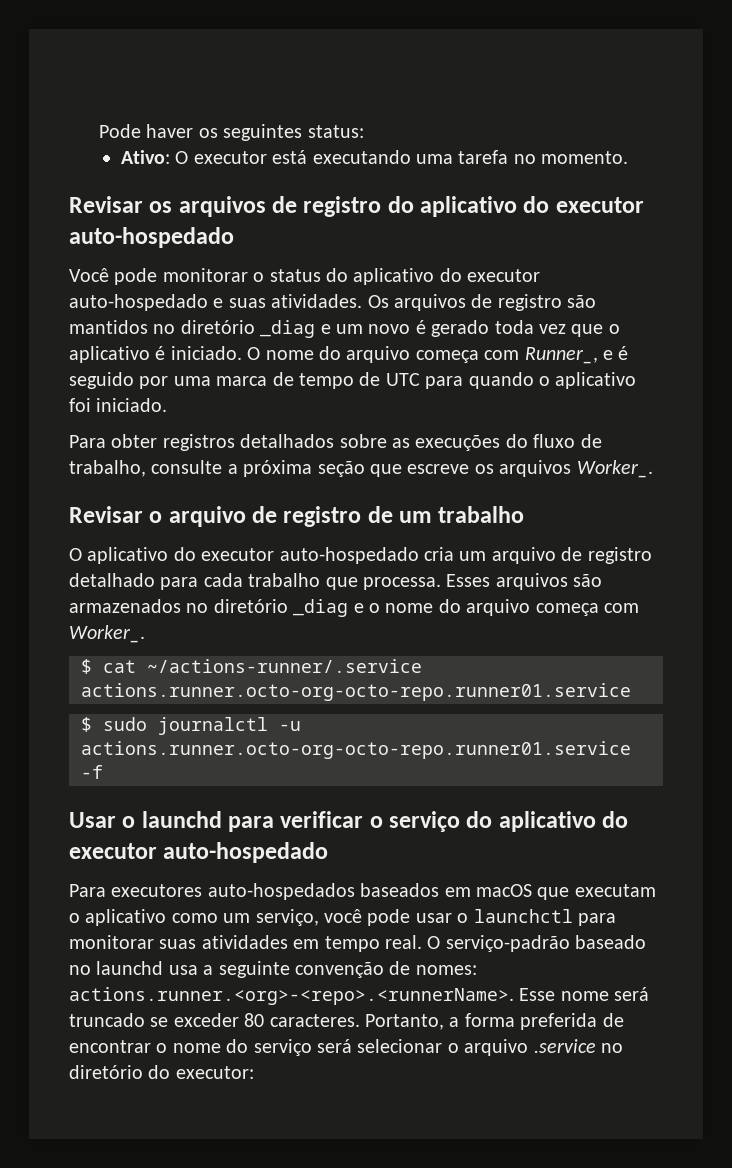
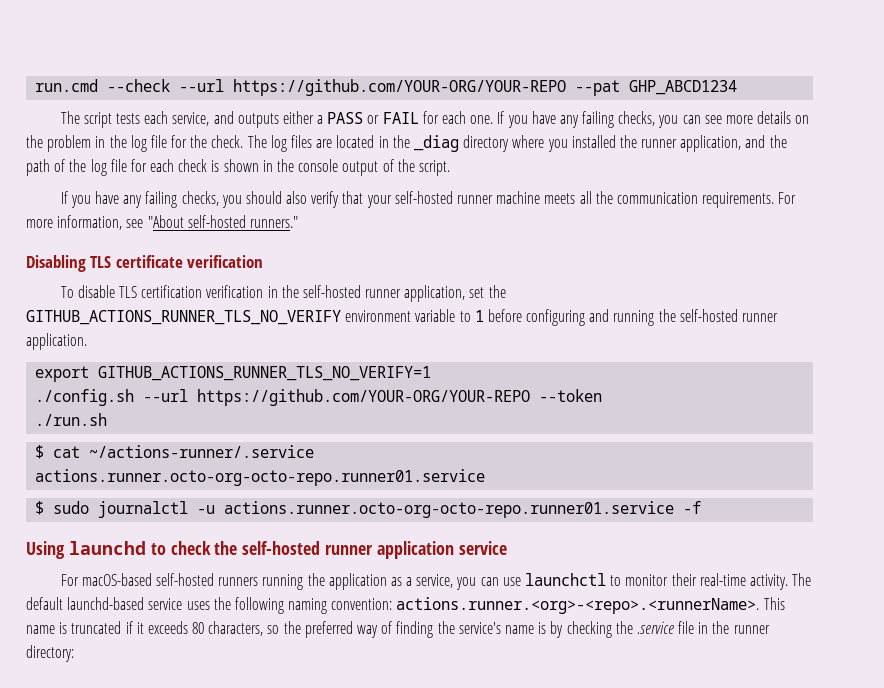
- Pode haver os seguintes status:
- Ativo: O executor está executando uma tarefa no momento.
- Revisar os arquivos de registro do aplicativo do executor auto-hospedado
- Você pode monitorar o status do aplicativo do executor auto-hospedado e suas atividades. Os arquivos de registro são mantidos no diretório _diag e um novo é gerado toda vez que o aplicativo é iniciado. O nome do arquivo começa com Runner_, e é seguido por uma marca de tempo de UTC para quando o aplicativo foi iniciado.
- Para obter registros detalhados sobre as execuções do fluxo de trabalho, consulte a próxima seção que escreve os arquivos Worker_.
- Revisar o arquivo de registro de um trabalho
- O aplicativo do executor auto-hospedado cria um arquivo de registro detalhado para cada trabalho que processa. Esses arquivos são armazenados no diretório _diag e o nome do arquivo começa com Worker_.
+ run.cmd --check --url https://github.com/YOUR-ORG/YOUR-REPO --pat GHP_ABCD1234
+ The script tests each service, and outputs either a PASS or FAIL for each one. If you have any failing checks, you can see more details on the problem in the log file for the check. The log files are located in the _diag directory where you installed the runner application, and the path of the log file for each check is shown in the console output of the script.
+ If you have any failing checks, you should also verify that your self-hosted runner machine meets all the communication requirements. For more information, see "About self-hosted runners."
+ Disabling TLS certificate verification
+ To disable TLS certification verification in the self-hosted runner application, set the GITHUB_ACTIONS_RUNNER_TLS_NO_VERIFY environment variable to 1 before configuring and running the self-hosted runner application.
+ export GITHUB_ACTIONS_RUNNER_TLS_NO_VERIFY=1
+ ./config.sh --url https://github.com/YOUR-ORG/YOUR-REPO --token
+ ./run.sh
- Usar o launchd para verificar o serviço do aplicativo do executor auto-hospedado
- Para executores auto-hospedados baseados em macOS que executam o aplicativo como um serviço, você pode usar o launchctl para monitorar suas atividades em tempo real. O serviço-padrão baseado no launchd usa a seguinte convenção de nomes: actions.runner.<org>-<repo>.<runnerName>. Esse nome será truncado se exceder 80 caracteres. Portanto, a forma preferida de encontrar o nome do serviço será selecionar o arquivo .service no diretório do executor:
+ Using launchd to check the self-hosted runner application service
+ For macOS-based self-hosted runners running the application as a service, you can use launchctl to monitor their real-time activity. The default launchd-based service uses the following naming convention: actions.runner.<org>-<repo>.<runnerName>. This name is truncated if it exceeds 80 characters, so the preferred way of finding the service's name is by checking the .service file in the runner directory:

